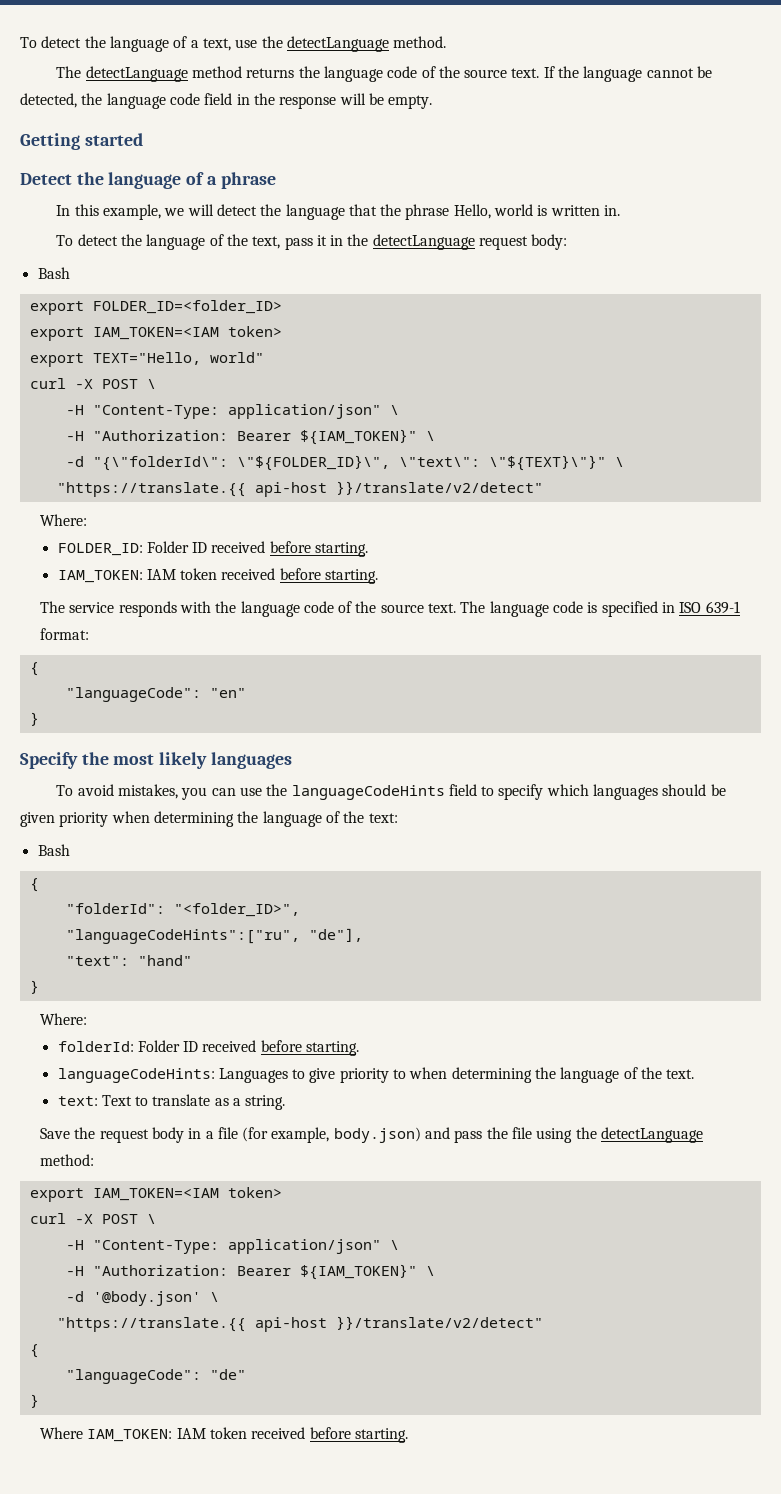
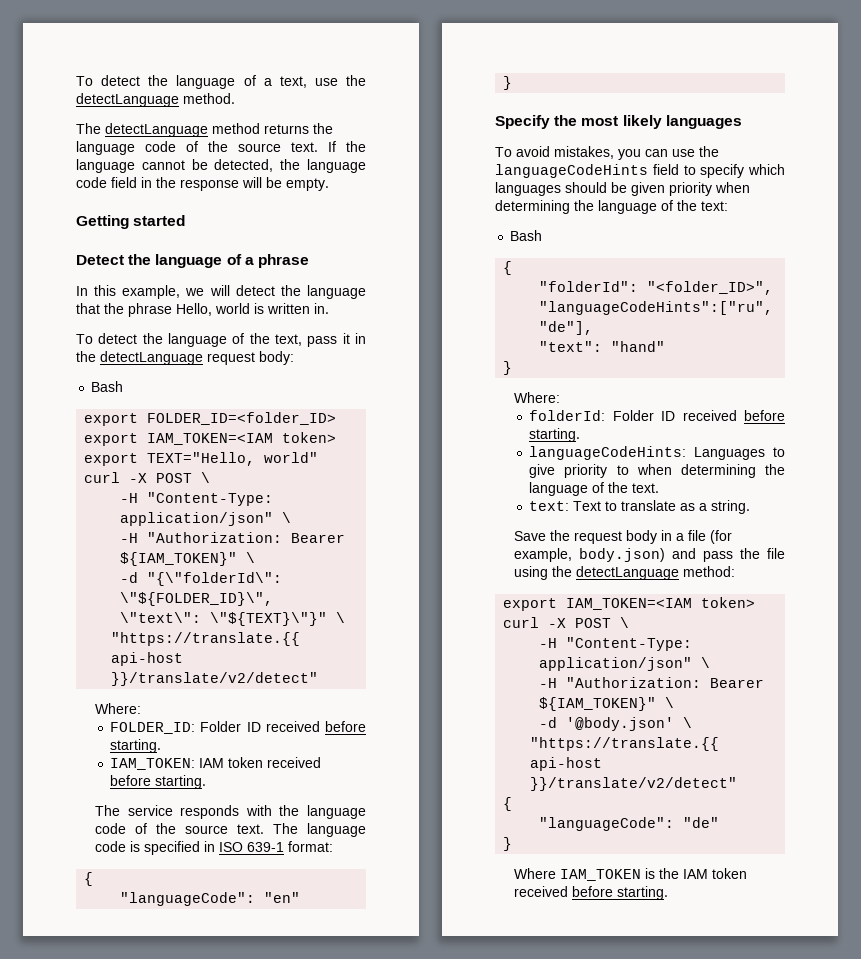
- Where IAM_TOKEN: IAM token received before starting.
+ Where IAM_TOKEN is the IAM token received before starting.

